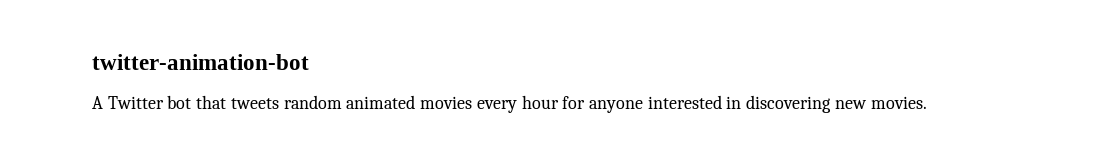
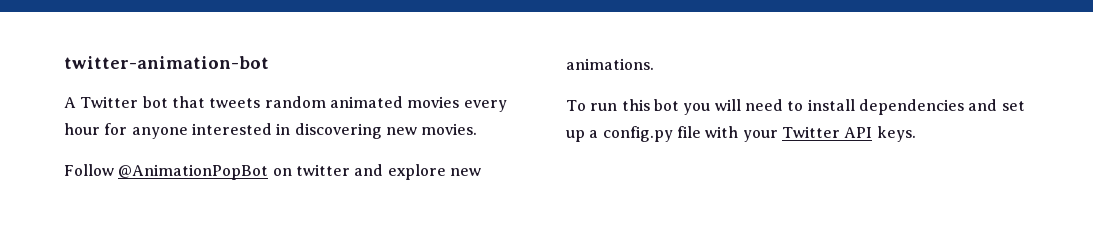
+ Follow @AnimationPopBot on twitter and explore new animations.
+ To run this bot you will need to install dependencies and set up a config.py file with your Twitter API keys.

